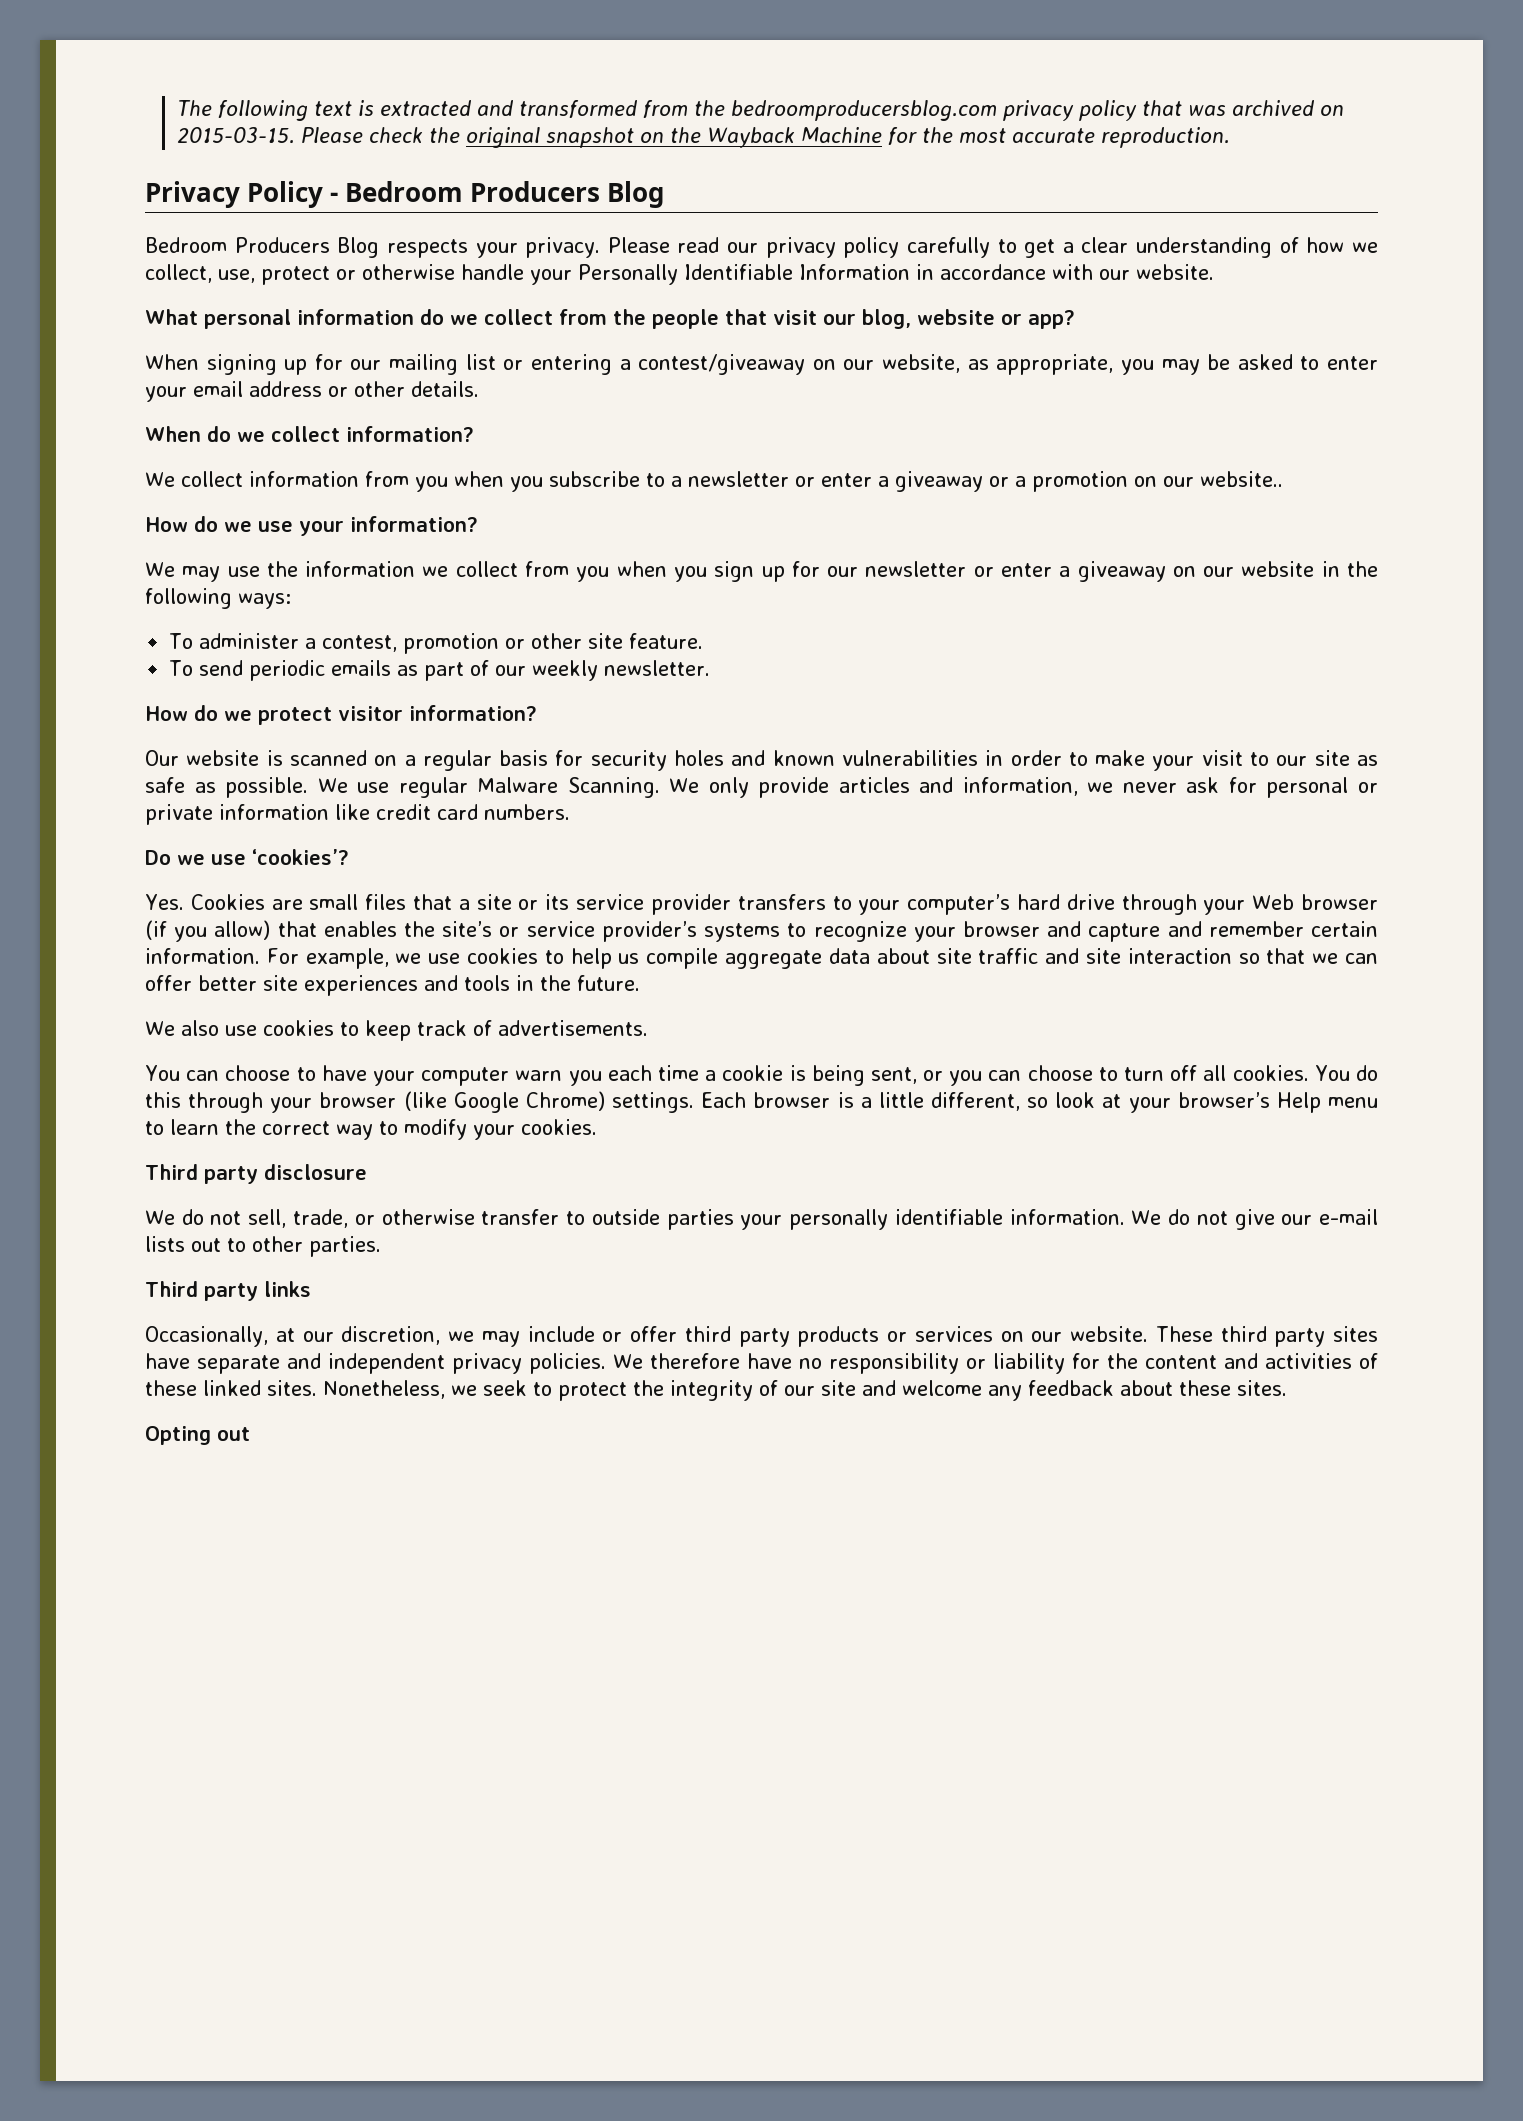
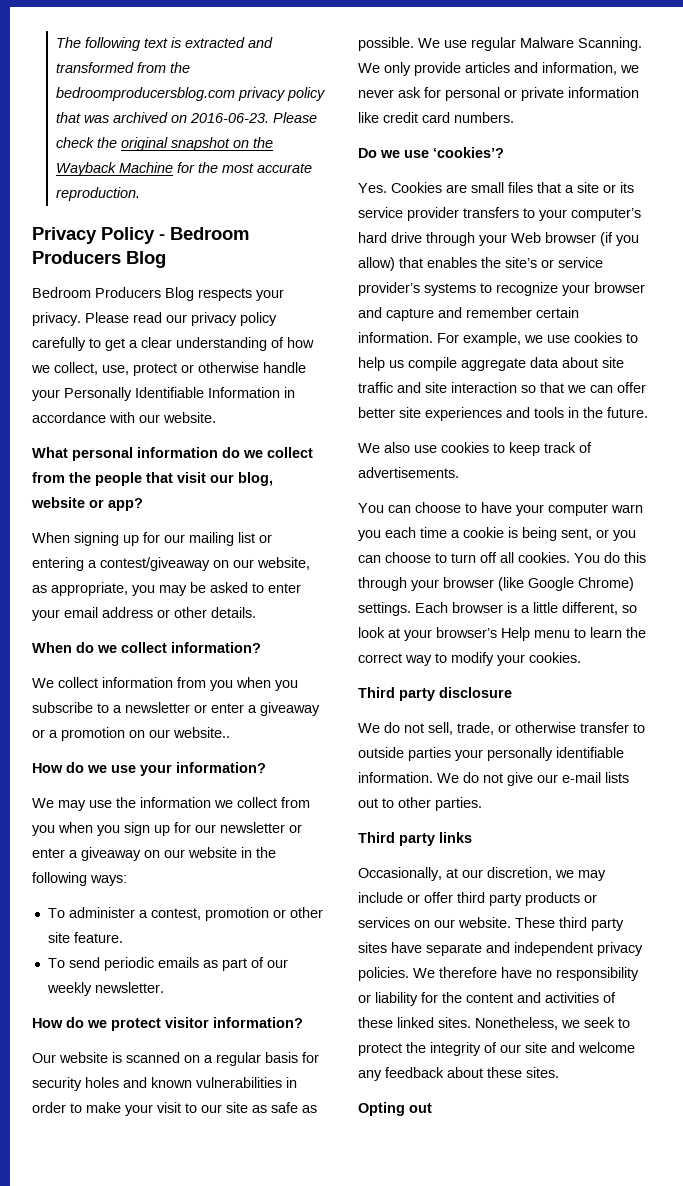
- The following text is extracted and transformed from the bedroomproducersblog.com privacy policy that was archived on 2015-03-15.
+ The following text is extracted and transformed from the bedroomproducersblog.com privacy policy that was archived on 2016-06-23.

